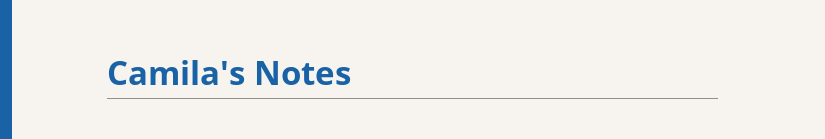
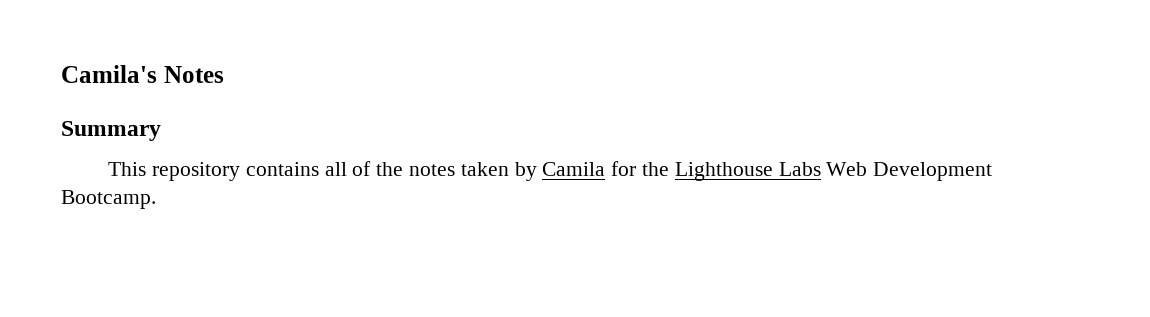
+ Summary
+ This repository contains all of the notes taken by Camila for the Lighthouse Labs Web Development Bootcamp.

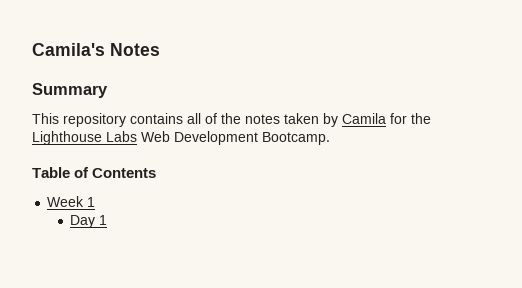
+ Table of Contents
+ Week 1
+ Day 1

